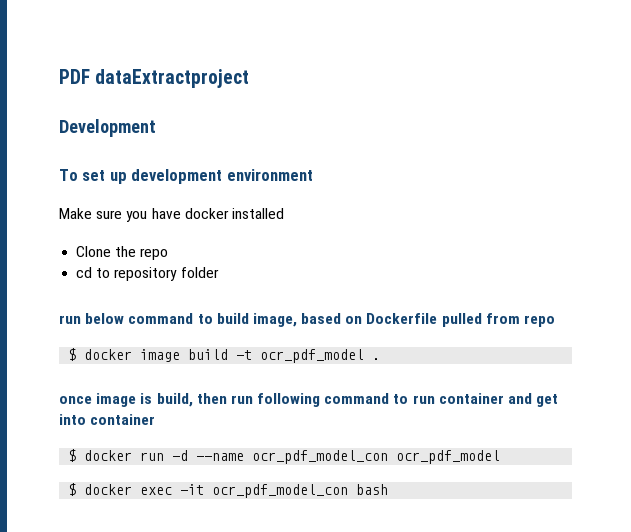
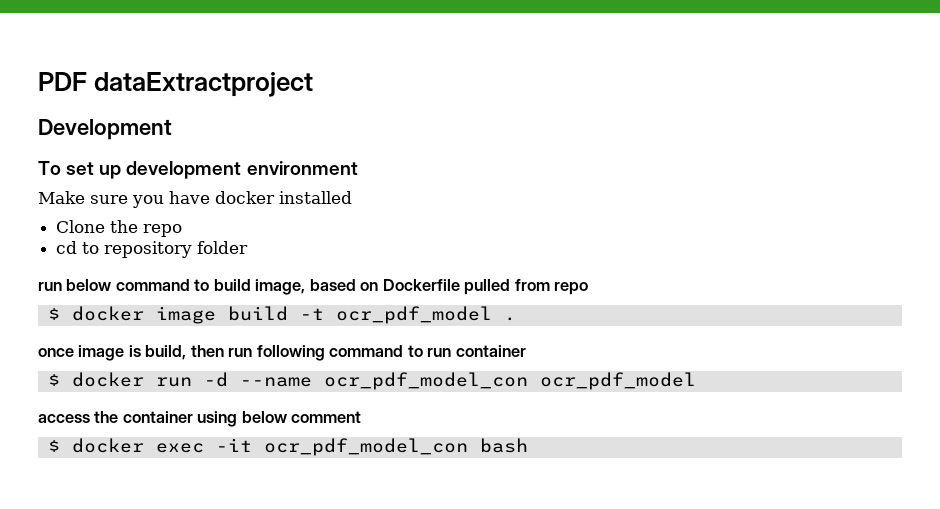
- once image is build, then run following command to run container and get into container
+ once image is build, then run following command to run container
+ access the container using below comment

